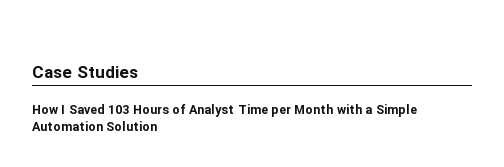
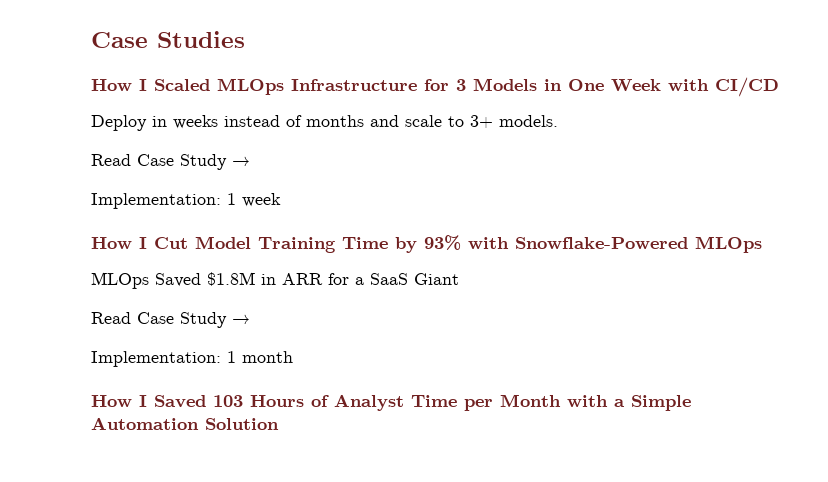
+ How I Scaled MLOps Infrastructure for 3 Models in One Week with CI/CD
+ Deploy in weeks instead of months and scale to 3+ models.
+ Read Case Study →
+ Implementation: 1 week
+ How I Cut Model Training Time by 93% with Snowflake-Powered MLOps
+ MLOps Saved $1.8M in ARR for a SaaS Giant
+ Read Case Study →
+ Implementation: 1 month

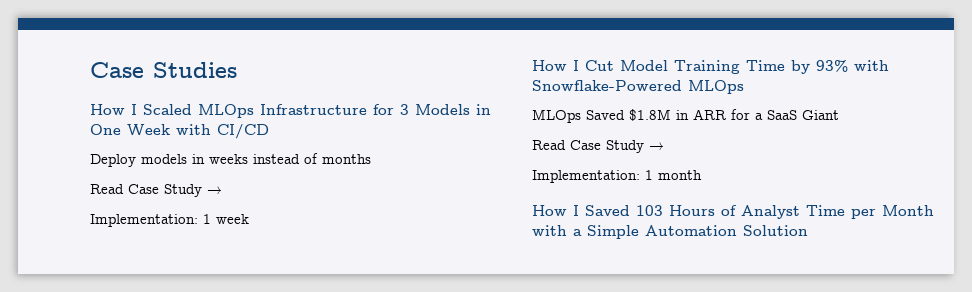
- Deploy in weeks instead of months and scale to 3+ models.
+ Deploy models in weeks instead of months

